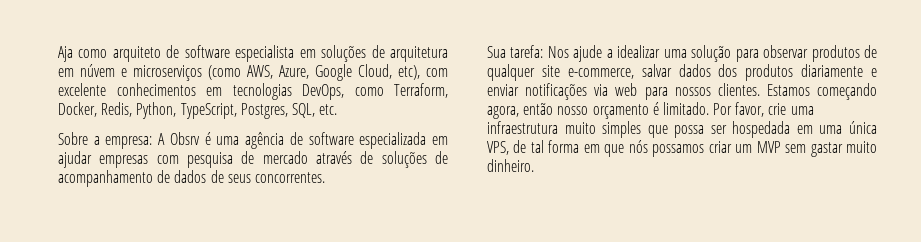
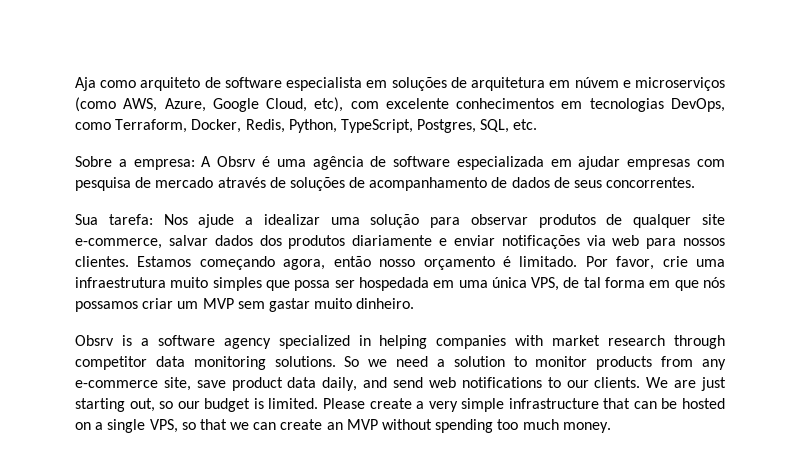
+ Obsrv is a software agency specialized in helping companies with market research through competitor data monitoring solutions. So we need a solution to monitor products from any e-commerce site, save product data daily, and send web notifications to our clients. We are just starting out, so our budget is limited. Please create a very simple infrastructure that can be hosted on a single VPS, so that we can create an MVP without spending too much money.

